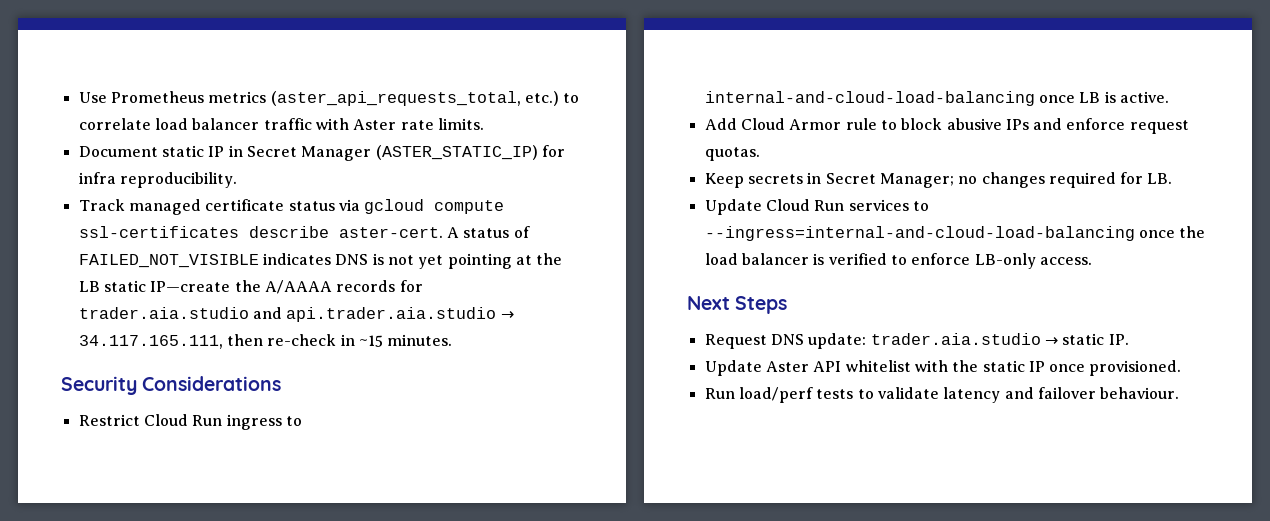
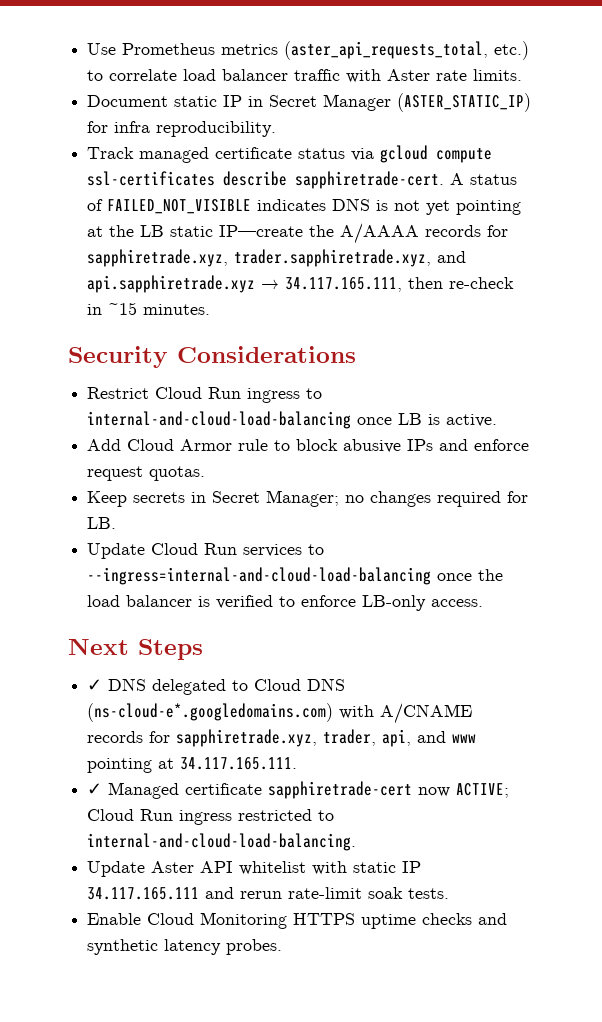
- Track managed certificate status via gcloud compute ssl-certificates describe aster-cert.
+ Track managed certificate status via gcloud compute ssl-certificates describe sapphiretrade-cert.
- A status of FAILED_NOT_VISIBLE indicates DNS is not yet pointing at the LB static IP—create the A/AAAA records for trader.aia.studio and api.trader.aia.studio → 34.117.165.111, then re-check in ~15 minutes.
+ A status of FAILED_NOT_VISIBLE indicates DNS is not yet pointing at the LB static IP—create the A/AAAA records for sapphiretrade.xyz, trader.sapphiretrade.xyz, and api.sapphiretrade.xyz → 34.117.165.111, then re-check in ~15 minutes.
- Request DNS update: trader.aia.studio → static IP.
+ ✓ DNS delegated to Cloud DNS (ns-cloud-e*.googledomains.com) with A/CNAME records for sapphiretrade.xyz, trader, api, and www pointing at 34.117.165.111.
+ ✓ Managed certificate sapphiretrade-cert now ACTIVE; Cloud Run ingress restricted to internal-and-cloud-load-balancing.
- Update Aster API whitelist with the static IP once provisioned.
- Run load/perf tests to validate latency and failover behaviour.
+ Update Aster API whitelist with static IP 34.117.165.111 and rerun rate-limit soak tests.
+ Enable Cloud Monitoring HTTPS uptime checks and synthetic latency probes.

